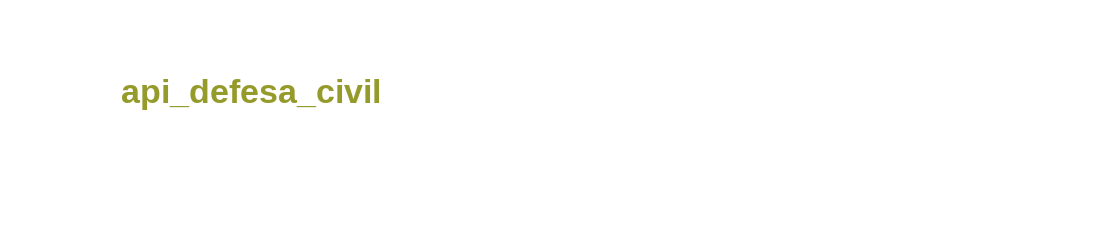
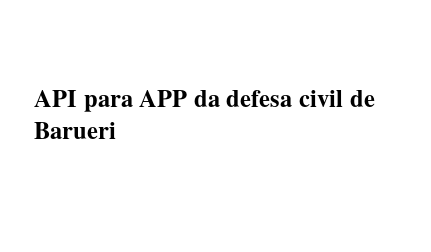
- api_defesa_civil
+ API para APP da defesa civil de Barueri

